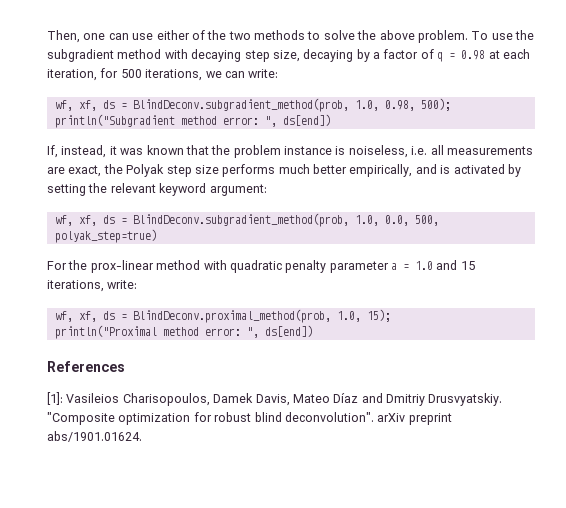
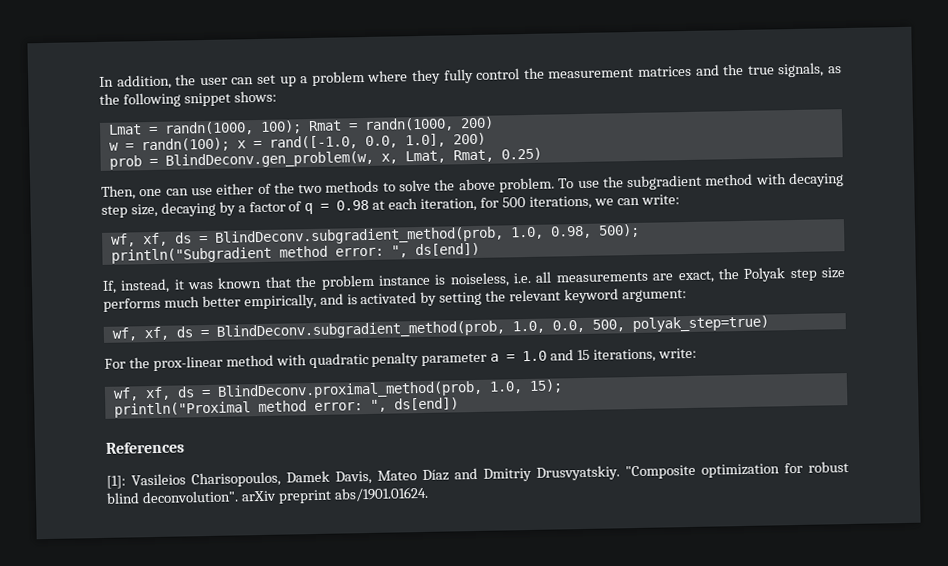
+ In addition, the user can set up a problem where they fully control the measurement matrices and the true signals, as the following snippet shows:
+ Lmat = randn(1000, 100); Rmat = randn(1000, 200)
+ w = randn(100); x = rand([-1.0, 0.0, 1.0], 200)
+ prob = BlindDeconv.gen_problem(w, x, Lmat, Rmat, 0.25)

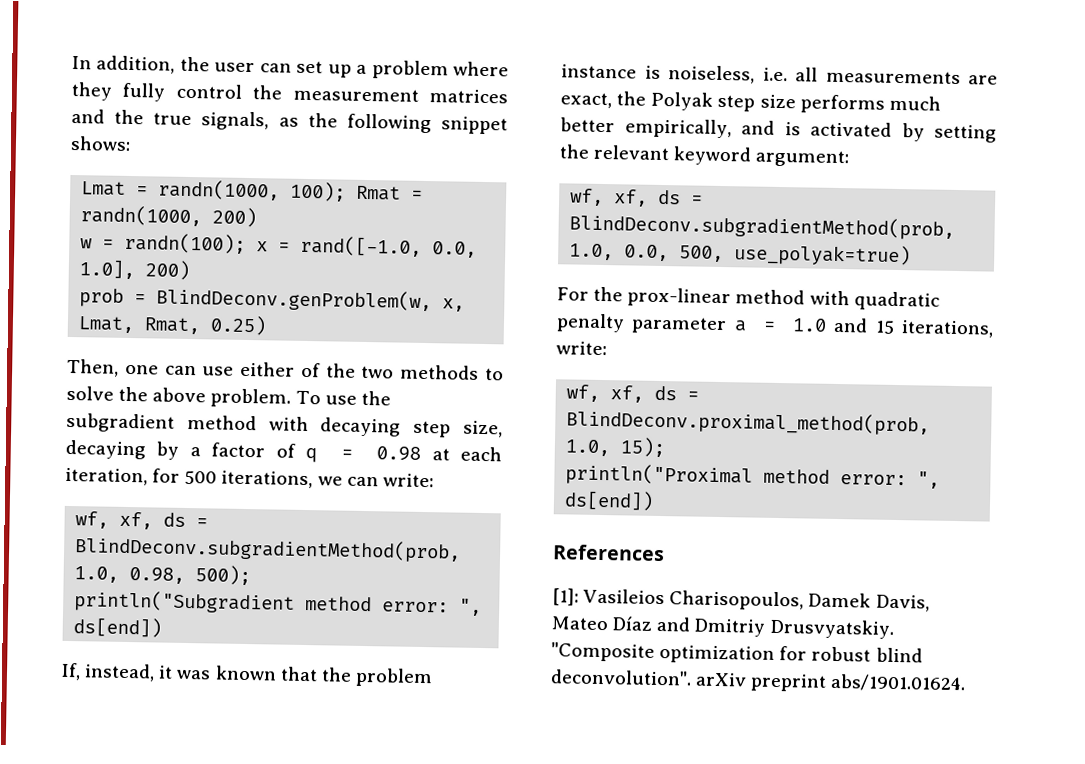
- prob = BlindDeconv.gen_problem(w, x, Lmat, Rmat, 0.25)
+ prob = BlindDeconv.genProblem(w, x, Lmat, Rmat, 0.25)
- wf, xf, ds = BlindDeconv.subgradient_method(prob, 1.0, 0.98, 500);
+ wf, xf, ds = BlindDeconv.subgradientMethod(prob, 1.0, 0.98, 500);
- wf, xf, ds = BlindDeconv.subgradient_method(prob, 1.0, 0.0, 500, polyak_step=true)
+ wf, xf, ds = BlindDeconv.subgradientMethod(prob, 1.0, 0.0, 500, use_polyak=true)

